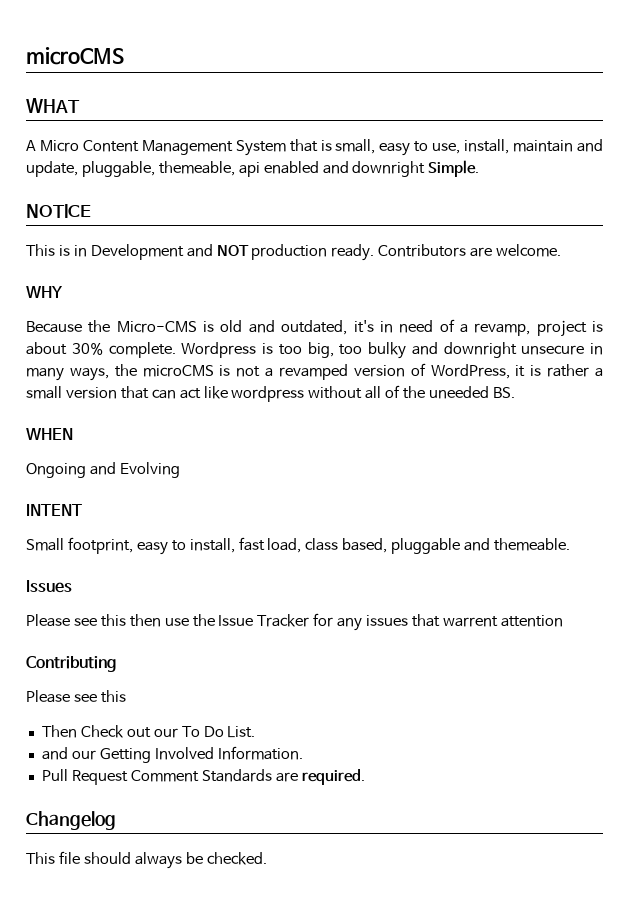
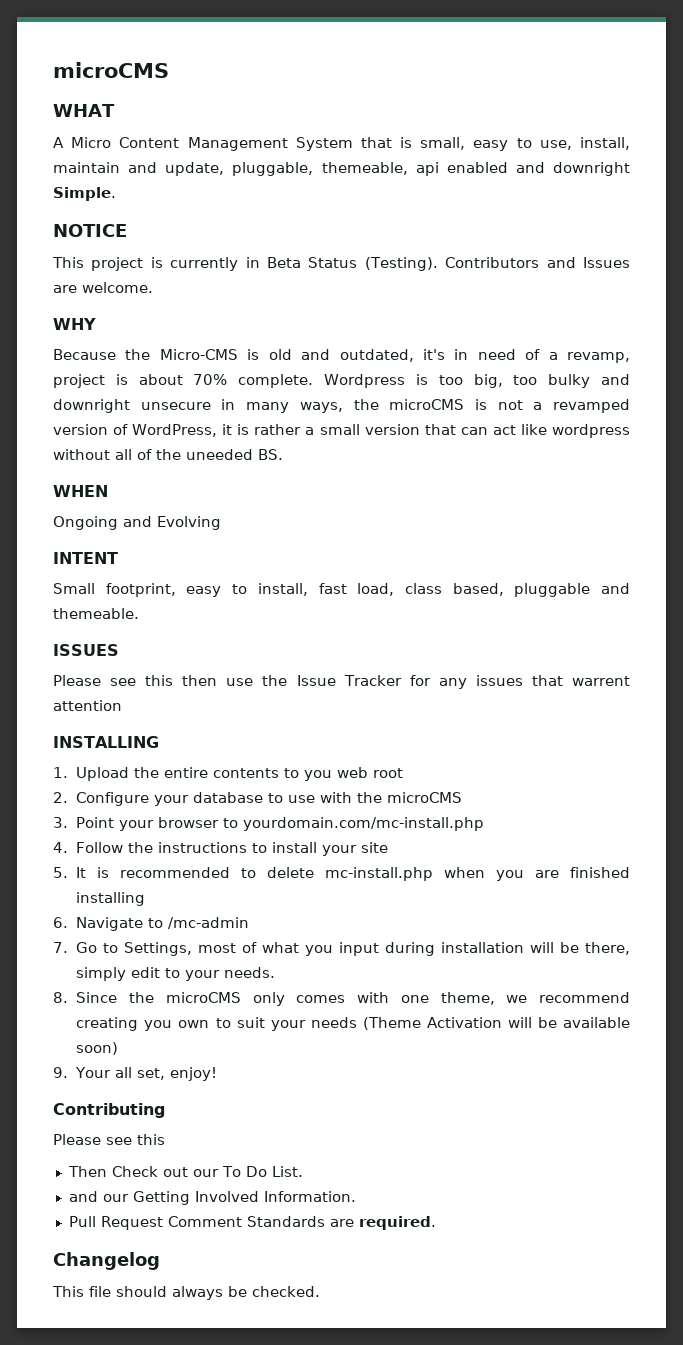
- This is in Development and NOT production ready. Contributors are welcome.
+ This project is currently in Beta Status (Testing). Contributors and Issues are welcome.
- Because the Micro-CMS is old and outdated, it's in need of a revamp, project is about 30% complete.
+ Because the Micro-CMS is old and outdated, it's in need of a revamp, project is about 70% complete.
- Issues
+ ISSUES
+ INSTALLING
+ 1. Upload the entire contents to you web root
+ 2. Configure your database to use with the microCMS
+ 3. Point your browser to yourdomain.com/mc-install.php
+ 4. Follow the instructions to install your site
+ 5. It is recommended to delete mc-install.php when you are finished installing
+ 6. Navigate to /mc-admin
+ 7. Go to Settings, most of what you input during installation will be there, simply edit to your needs.
+ 8. Since the microCMS only comes with one theme, we recommend creating you own to suit your needs (Theme Activation will be available soon)
+ 9. Your all set, enjoy!

